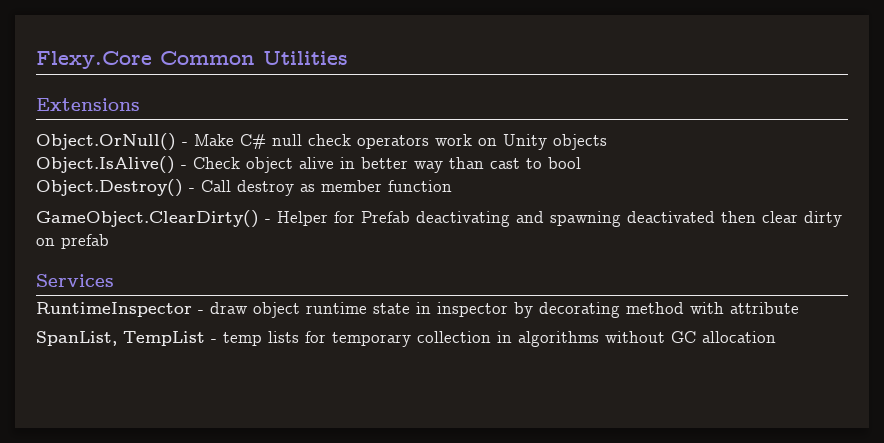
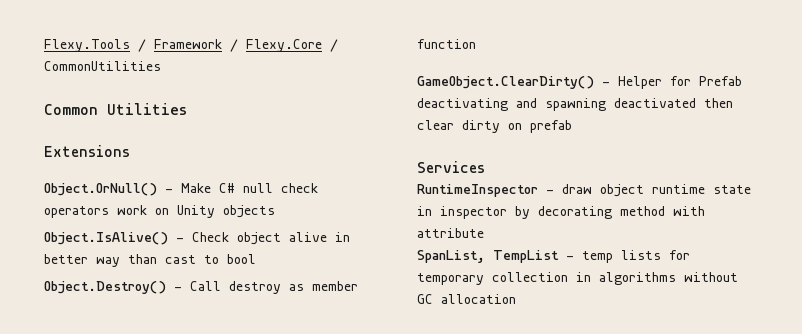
- Flexy.Core Common Utilities
+ Flexy.Tools / Framework / Flexy.Core / CommonUtilities
+ Common Utilities

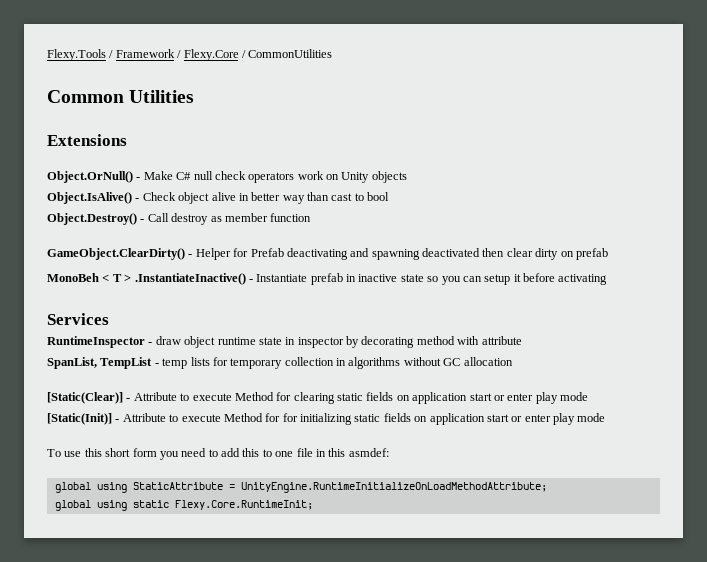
+ MonoBeh < T > .InstantiateInactive() - Instantiate prefab in inactive state so you can setup it before activating
+ [Static(Clear)] - Attribute to execute Method for clearing static fields on application start or enter play mode
+ [Static(Init)] - Attribute to execute Method for for initializing static fields on application start or enter play mode
+ To use this short form you need to add this to one file in this asmdef:
+ global using StaticAttribute = UnityEngine.RuntimeInitializeOnLoadMethodAttribute;
+ global using static Flexy.Core.RuntimeInit;

